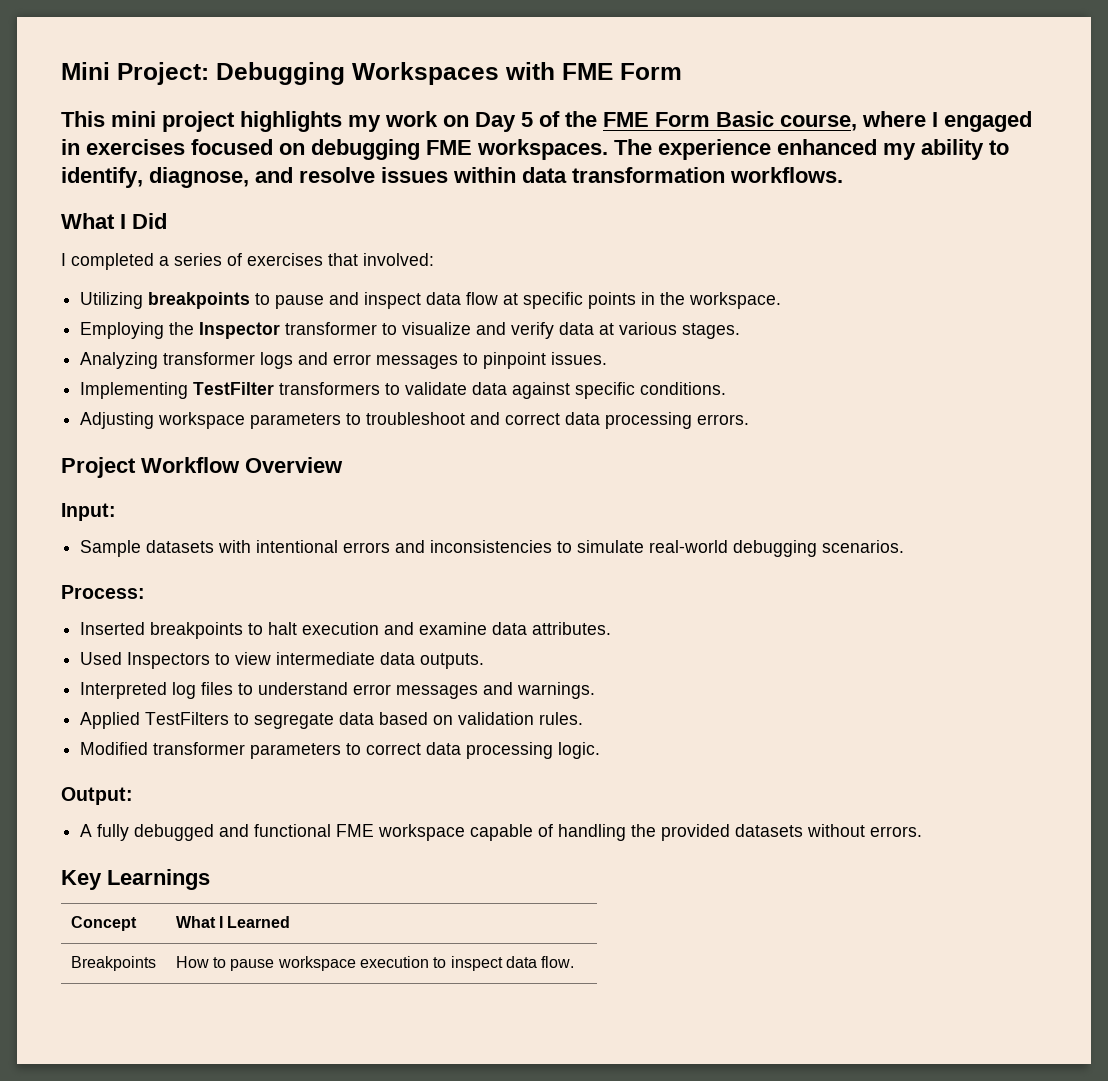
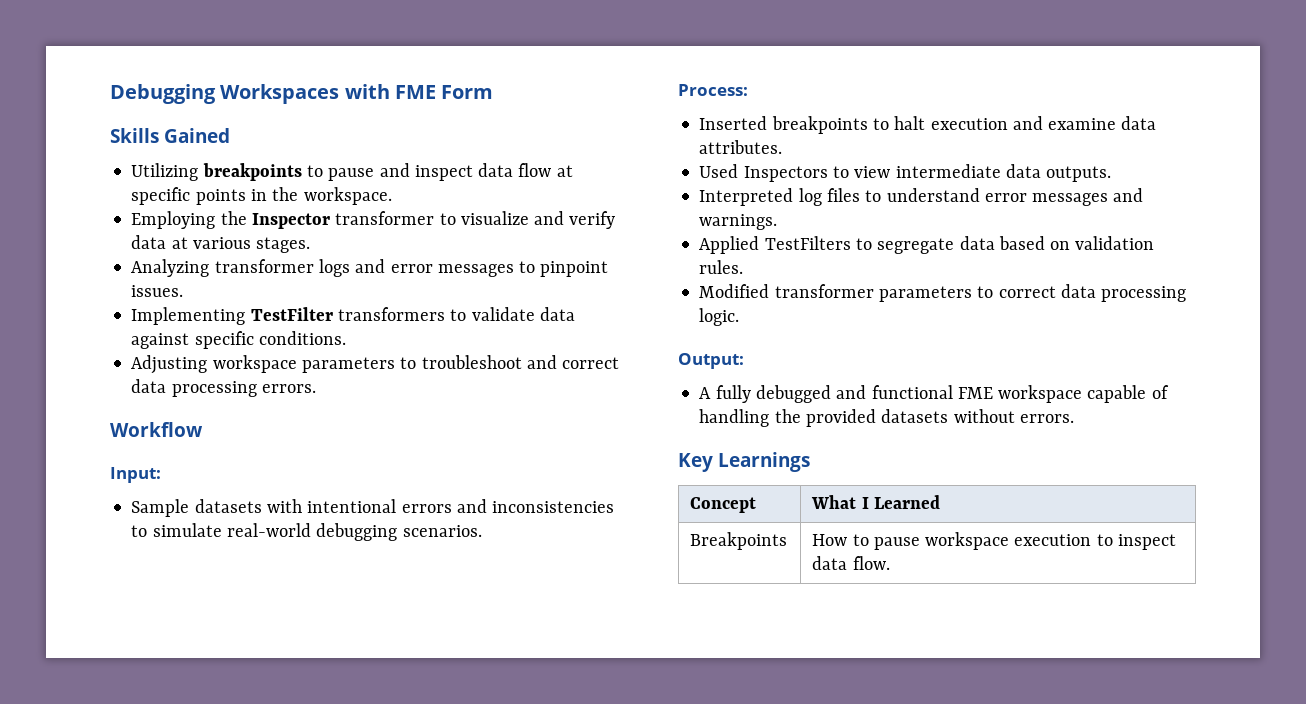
- Mini Project: Debugging Workspaces with FME Form
+ Debugging Workspaces with FME Form
- This mini project highlights my work on Day 5 of the FME Form Basic course, where I engaged in exercises focused on debugging FME workspaces. The experience enhanced my ability to identify, diagnose, and resolve issues within data transformation workflows.
- What I Did
- I completed a series of exercises that involved:
+ Skills Gained
- Project Workflow Overview
+ Workflow

